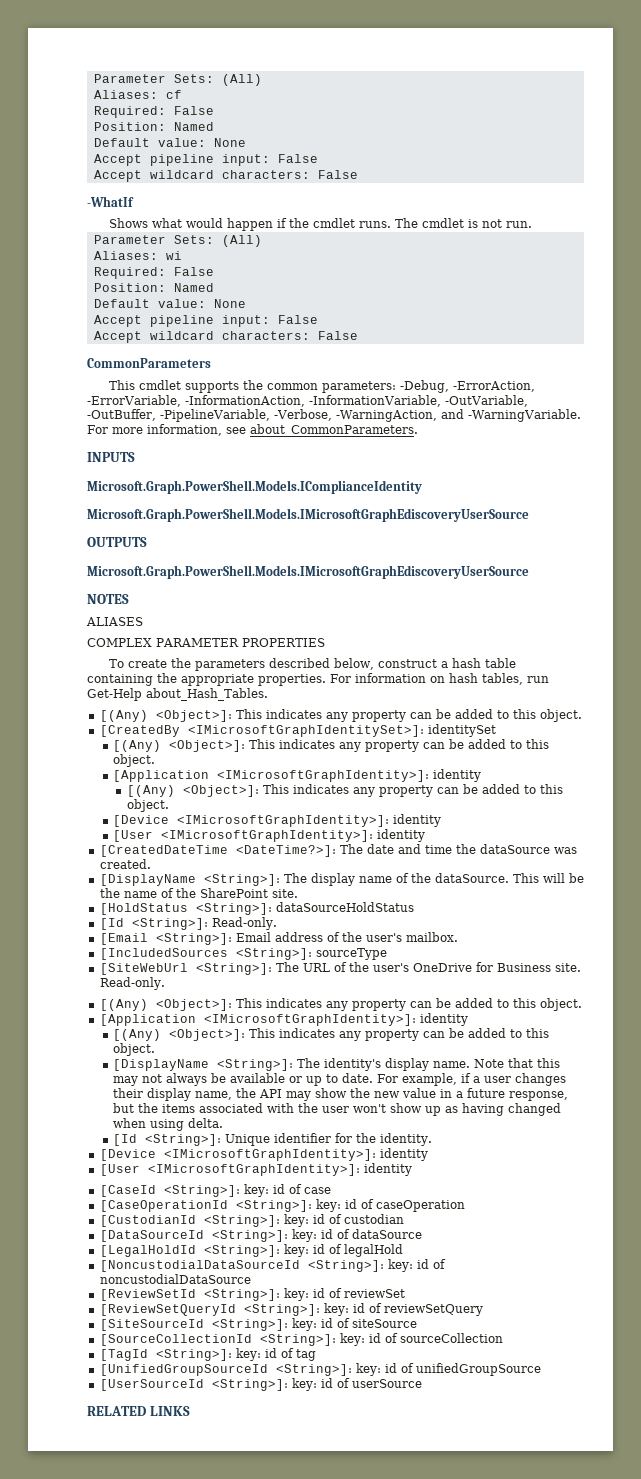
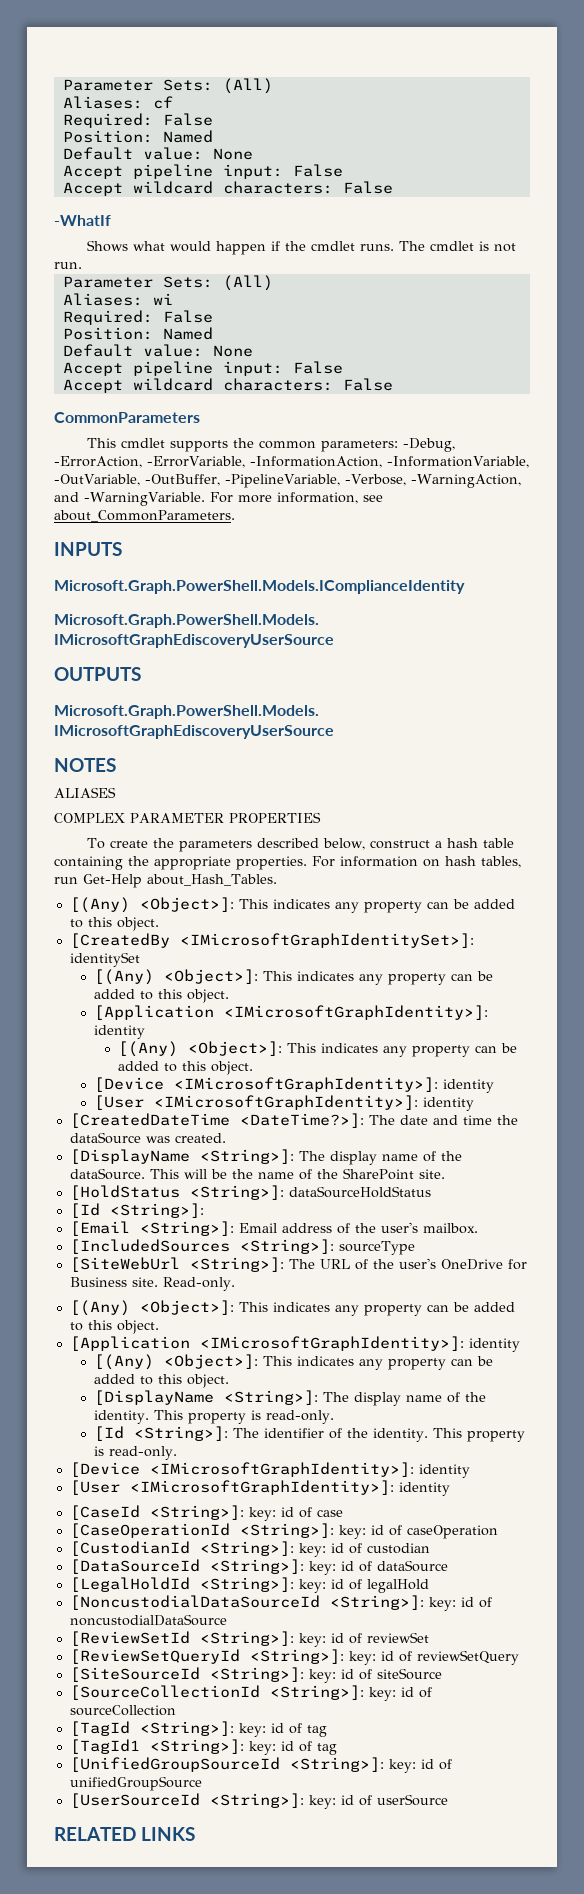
  [HoldStatus <String>]: dataSourceHoldStatus
- [Id <String>]: Read-only.
+ [Id <String>]:
- [DisplayName <String>]: The identity's display name. Note that this may not always be available or up to date. For example, if a user changes their display name, the API may show the new value in a future response, but the items associated with the user won't show up as having changed when using delta.
- [Id <String>]: Unique identifier for the identity.
+ [DisplayName <String>]: The display name of the identity. This property is read-only.
+ [Id <String>]: The identifier of the identity. This property is read-only.
+ [TagId1 <String>]: key: id of tag

